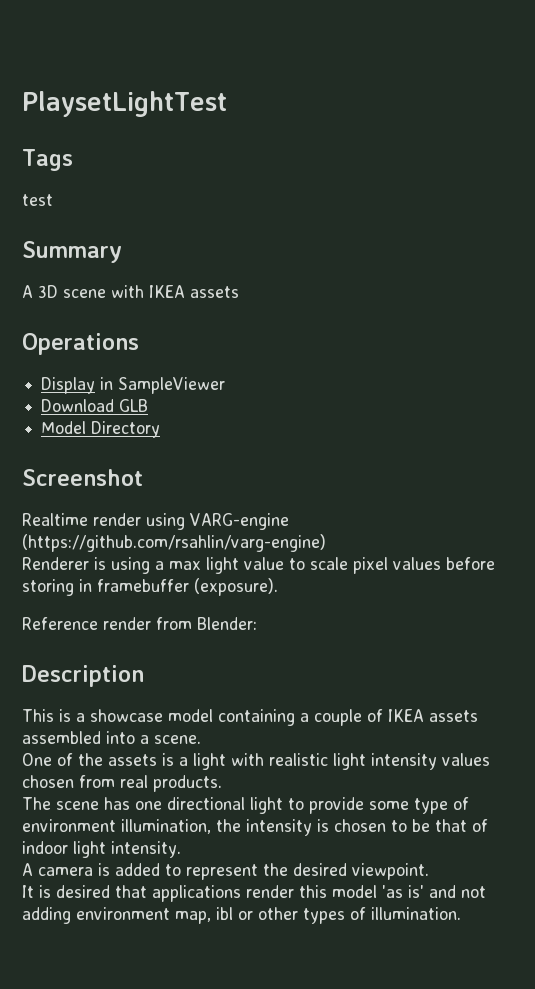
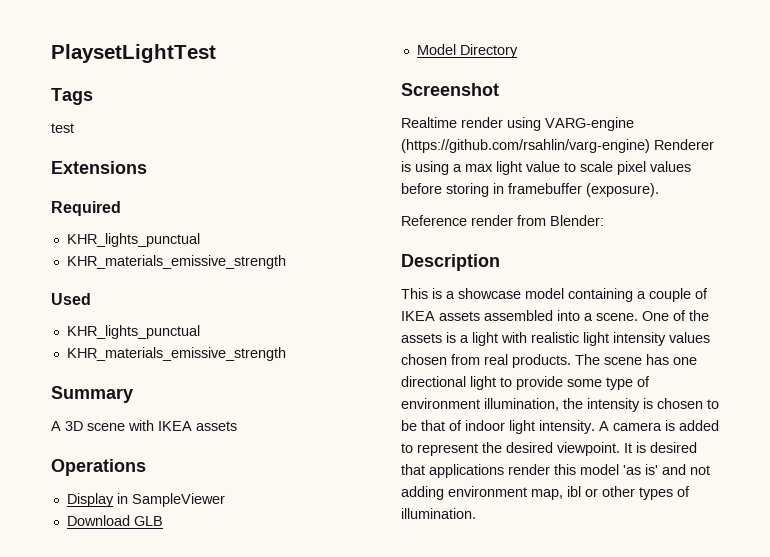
+ Extensions
+ Required
+ KHR_lights_punctual
+ KHR_materials_emissive_strength
+ Used
+ KHR_lights_punctual
+ KHR_materials_emissive_strength
- Realtime render using VARG-engine (https://github.com/rsahlin/varg-engine)
- Renderer is using a max light value to scale pixel values before storing in framebuffer (exposure).
+ Realtime render using VARG-engine (https://github.com/rsahlin/varg-engine) Renderer is using a max light value to scale pixel values before storing in framebuffer (exposure).
- This is a showcase model containing a couple of IKEA assets assembled into a scene.
- One of the assets is a light with realistic light intensity values chosen from real products.
- The scene has one directional light to provide some type of environment illumination, the intensity is chosen to be that of indoor light intensity.
- A camera is added to represent the desired viewpoint.
- It is desired that applications render this model 'as is' and not adding environment map, ibl or other types of illumination.
+ This is a showcase model containing a couple of IKEA assets assembled into a scene. One of the assets is a light with realistic light intensity values chosen from real products. The scene has one directional light to provide some type of environment illumination, the intensity is chosen to be that of indoor light intensity. A camera is added to represent the desired viewpoint. It is desired that applications render this model 'as is' and not adding environment map, ibl or other types of illumination.

